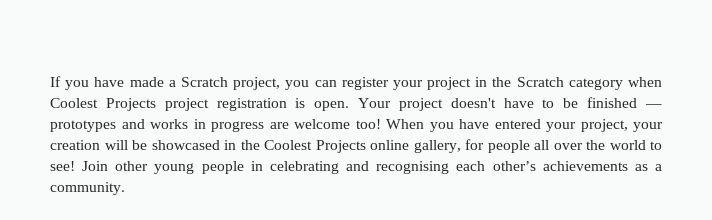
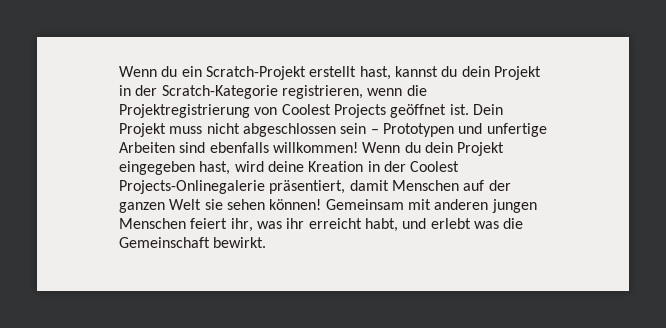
- If you have made a Scratch project, you can register your project in the Scratch category when Coolest Projects project registration is open. Your project doesn't have to be finished — prototypes and works in progress are welcome too! When you have entered your project, your creation will be showcased in the Coolest Projects online gallery, for people all over the world to see! Join other young people in celebrating and recognising each other’s achievements as a community.
+ Wenn du ein Scratch-Projekt erstellt hast, kannst du dein Projekt in der Scratch-Kategorie registrieren, wenn die Projektregistrierung von Coolest Projects geöffnet ist. Dein Projekt muss nicht abgeschlossen sein – Prototypen und unfertige Arbeiten sind ebenfalls willkommen! Wenn du dein Projekt eingegeben hast, wird deine Kreation in der Coolest Projects-Onlinegalerie präsentiert, damit Menschen auf der ganzen Welt sie sehen können! Gemeinsam mit anderen jungen Menschen feiert ihr, was ihr erreicht habt, und erlebt was die Gemeinschaft bewirkt.

